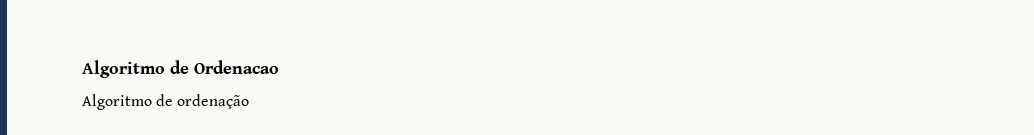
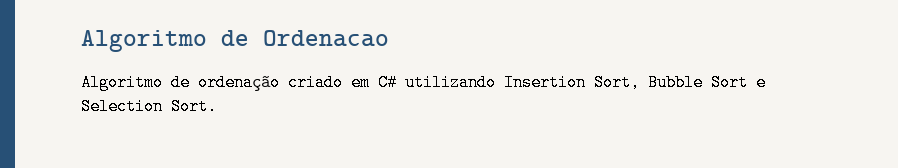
- Algoritmo de ordenação
+ Algoritmo de ordenação criado em C# utilizando Insertion Sort, Bubble Sort e Selection Sort.

